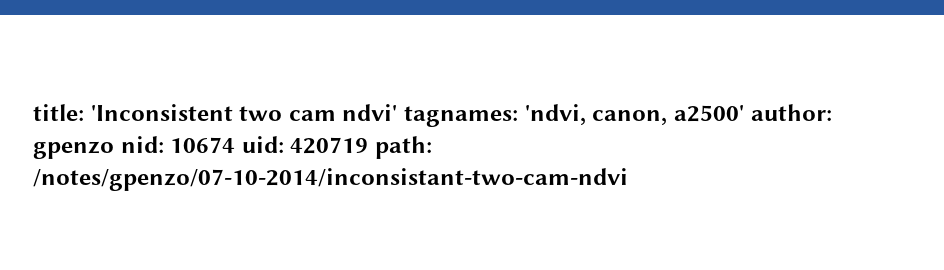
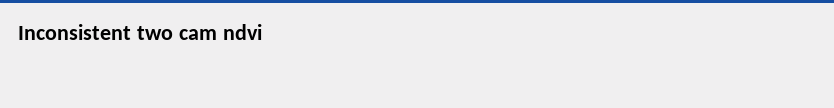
- title: 'Inconsistent two cam ndvi' tagnames: 'ndvi, canon, a2500' author: gpenzo nid: 10674 uid: 420719 path: /notes/gpenzo/07-10-2014/inconsistant-two-cam-ndvi
+ Inconsistent two cam ndvi

